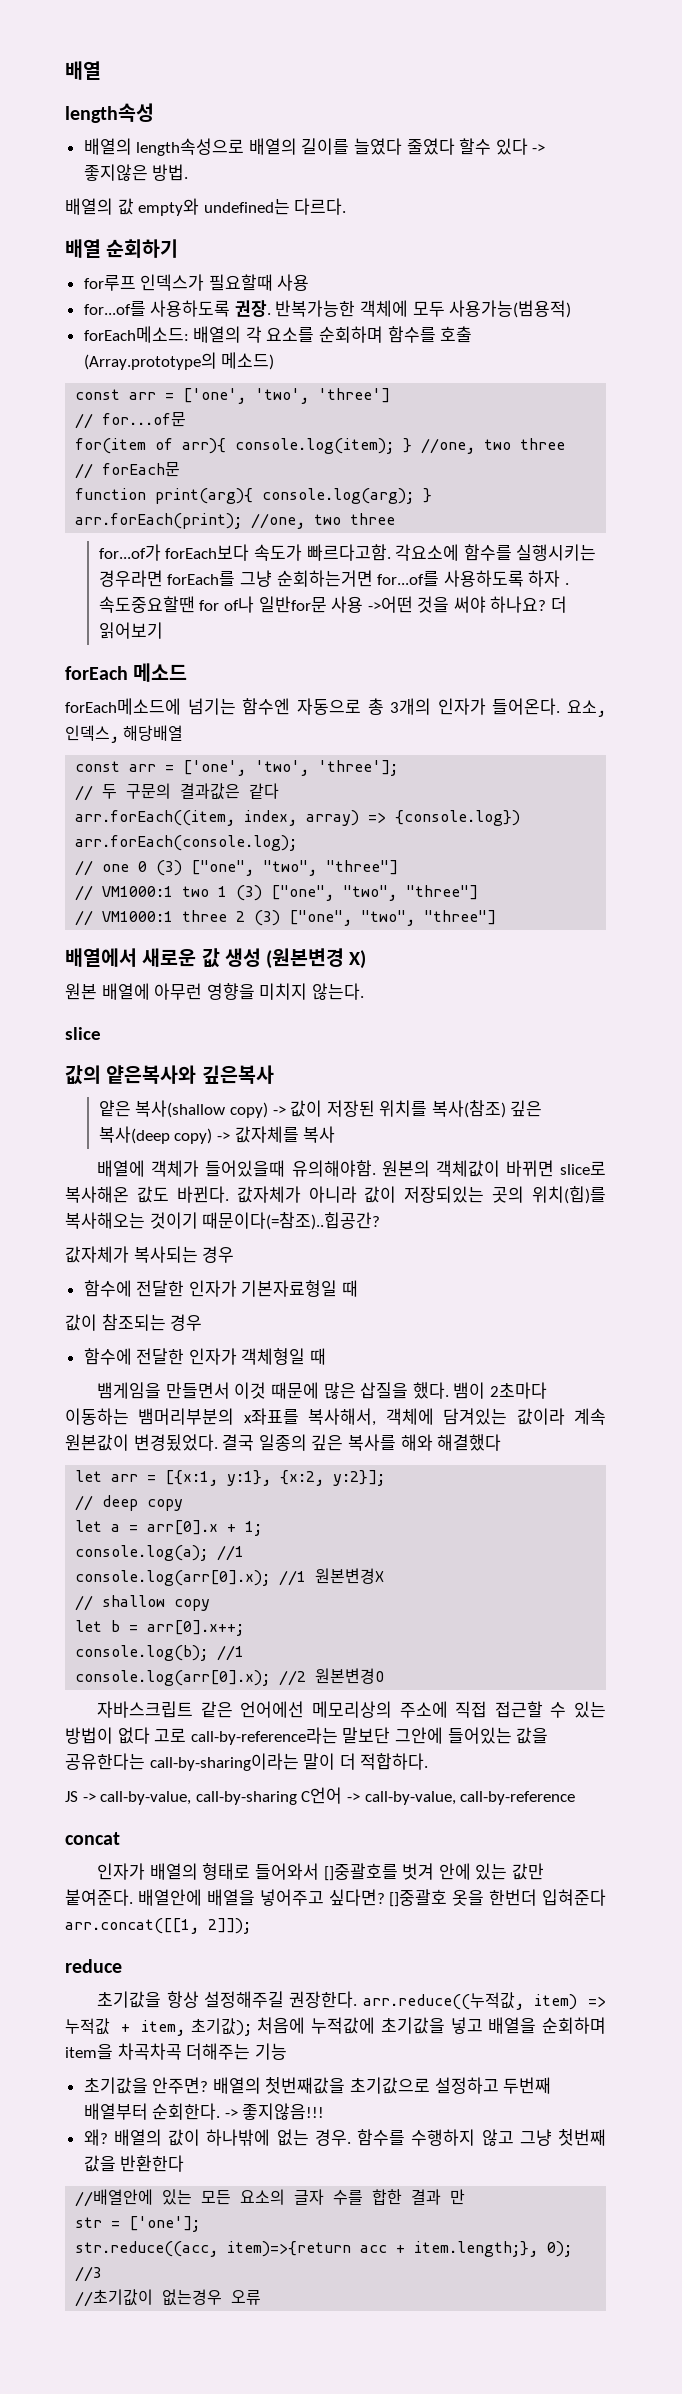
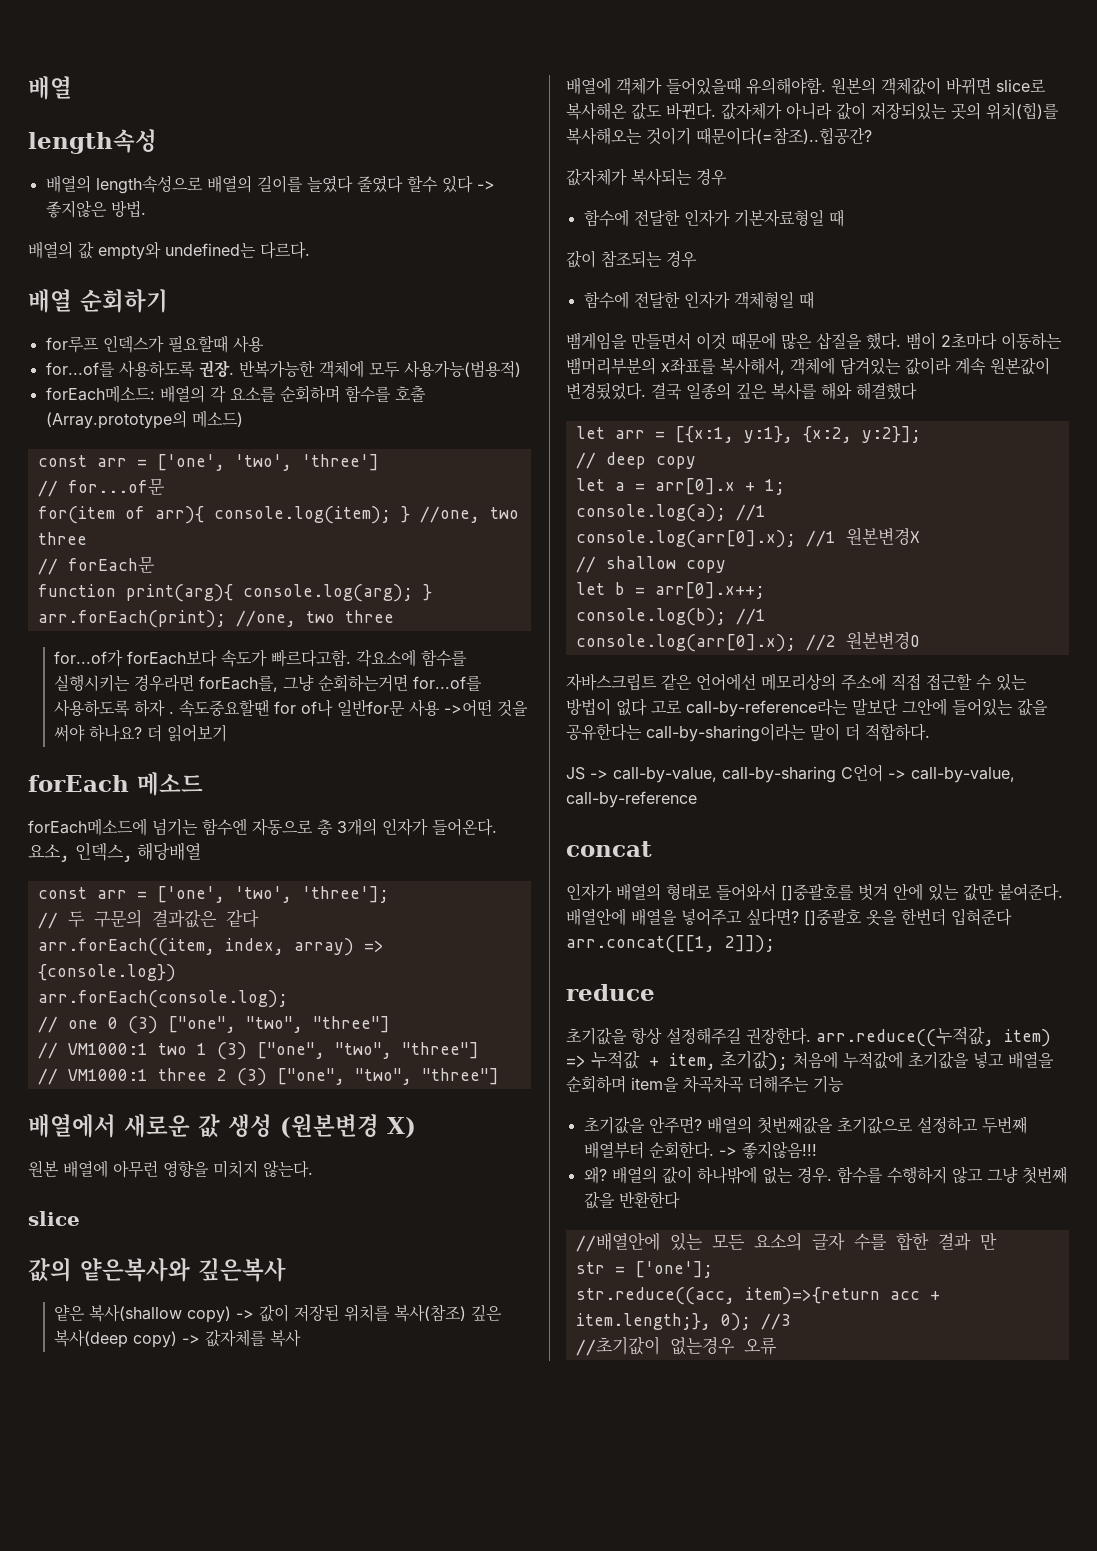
- 각요소에 함수를 실행시키는 경우라면 forEach를 그냥 순회하는거면 for...of를 사용하도록 하자 .
+ 각요소에 함수를 실행시키는 경우라면 forEach를, 그냥 순회하는거면 for...of를 사용하도록 하자 .

